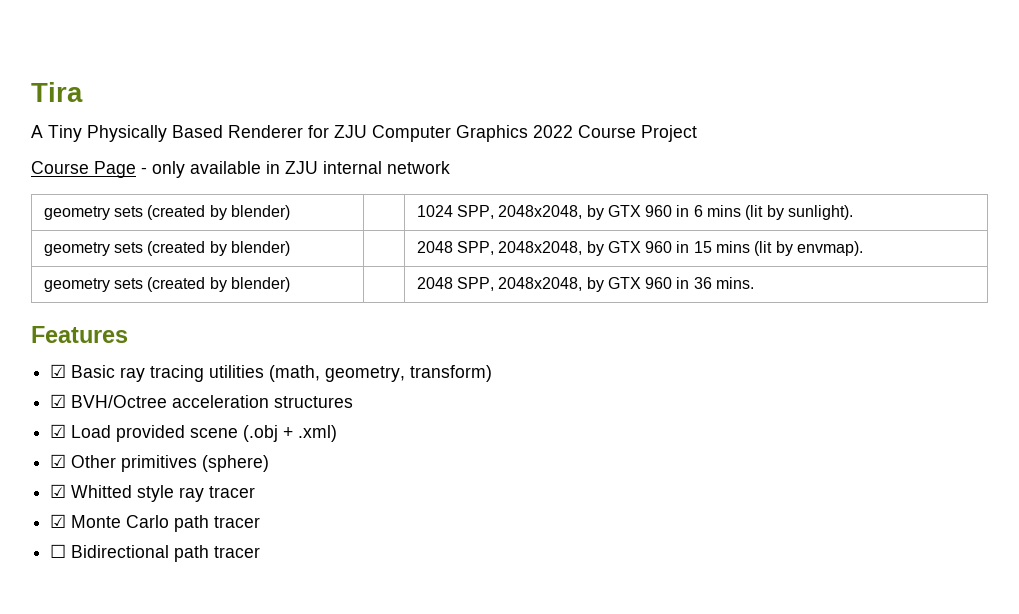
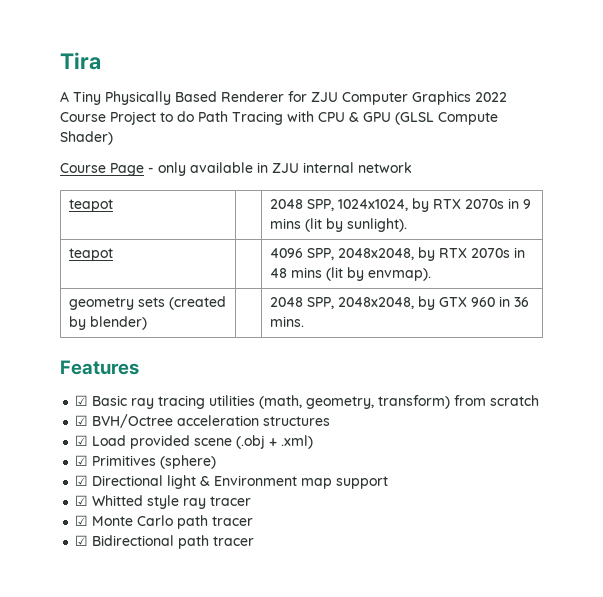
- A Tiny Physically Based Renderer for ZJU Computer Graphics 2022 Course Project
+ A Tiny Physically Based Renderer for ZJU Computer Graphics 2022 Course Project to do Path Tracing with CPU & GPU (GLSL Compute Shader)
- geometry sets (created by blender) | | 1024 SPP, 2048x2048, by GTX 960 in 6 mins (lit by sunlight).
- geometry sets (created by blender) | | 2048 SPP, 2048x2048, by GTX 960 in 15 mins (lit by envmap).
+ teapot | | 2048 SPP, 1024x1024, by RTX 2070s in 9 mins (lit by sunlight).
+ teapot | | 4096 SPP, 2048x2048, by RTX 2070s in 48 mins (lit by envmap).
- ☑ Basic ray tracing utilities (math, geometry, transform)
+ ☑ Basic ray tracing utilities (math, geometry, transform) from scratch
- ☑ Other primitives (sphere)
+ ☑ Primitives (sphere)
+ ☑ Directional light & Environment map support
- ☐ Bidirectional path tracer
+ ☑ Bidirectional path tracer

